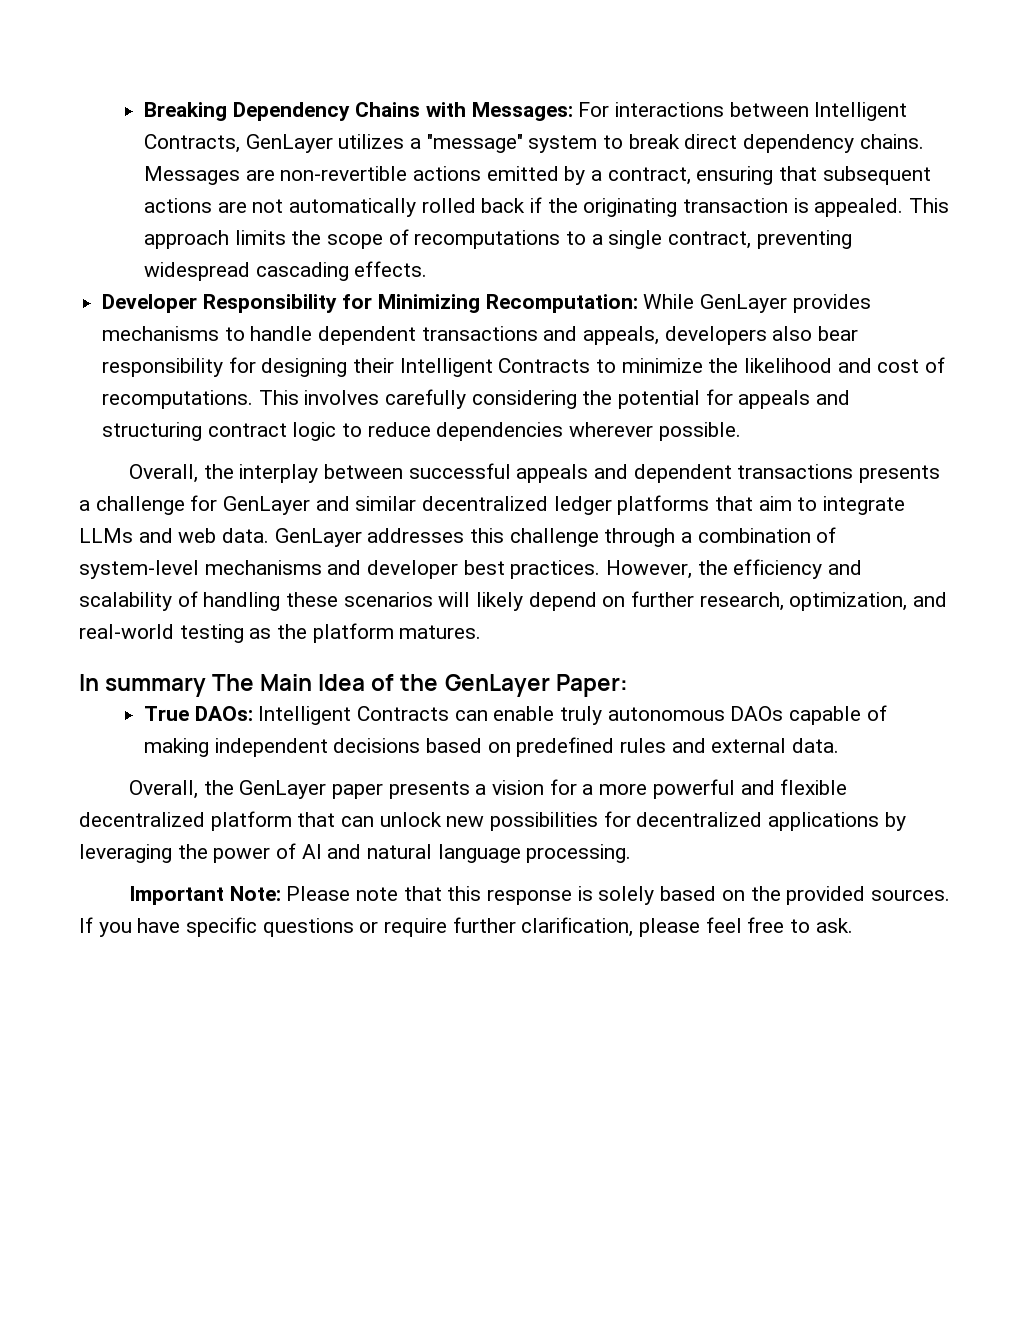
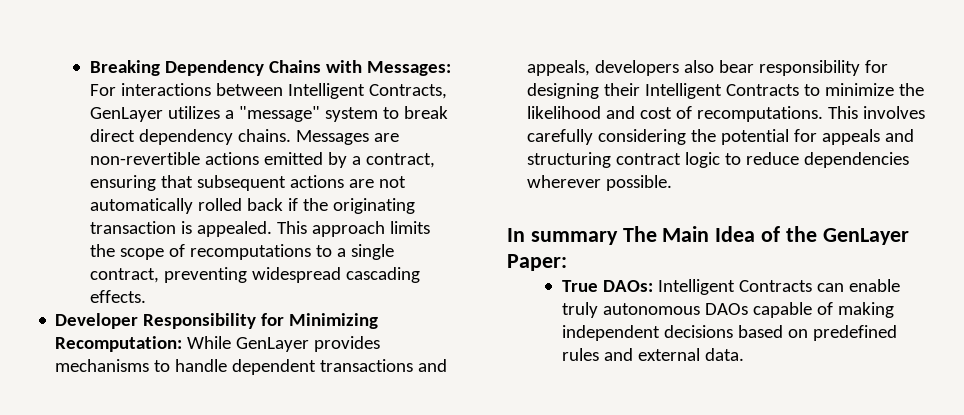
- Overall, the interplay between successful appeals and dependent transactions presents a challenge for GenLayer and similar decentralized ledger platforms that aim to integrate LLMs and web data. GenLayer addresses this challenge through a combination of system-level mechanisms and developer best practices. However, the efficiency and scalability of handling these scenarios will likely depend on further research, optimization, and real-world testing as the platform matures.
- Overall, the GenLayer paper presents a vision for a more powerful and flexible decentralized platform that can unlock new possibilities for decentralized applications by leveraging the power of AI and natural language processing.
- Important Note: Please note that this response is solely based on the provided sources. If you have specific questions or require further clarification, please feel free to ask.

